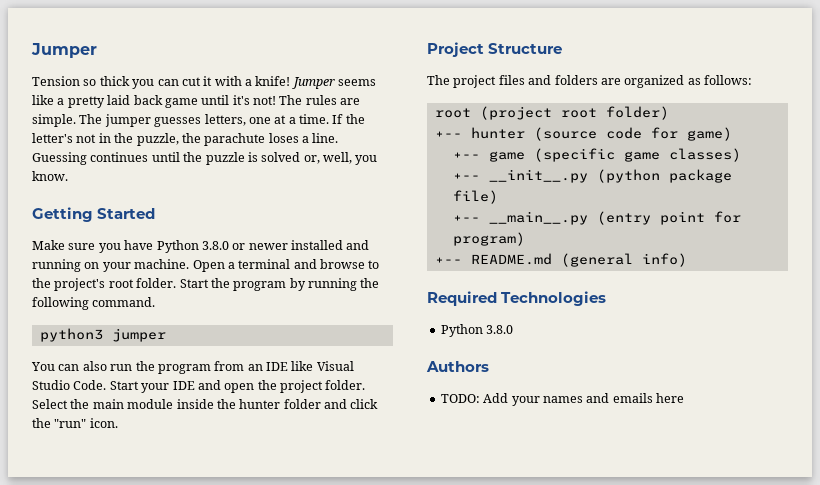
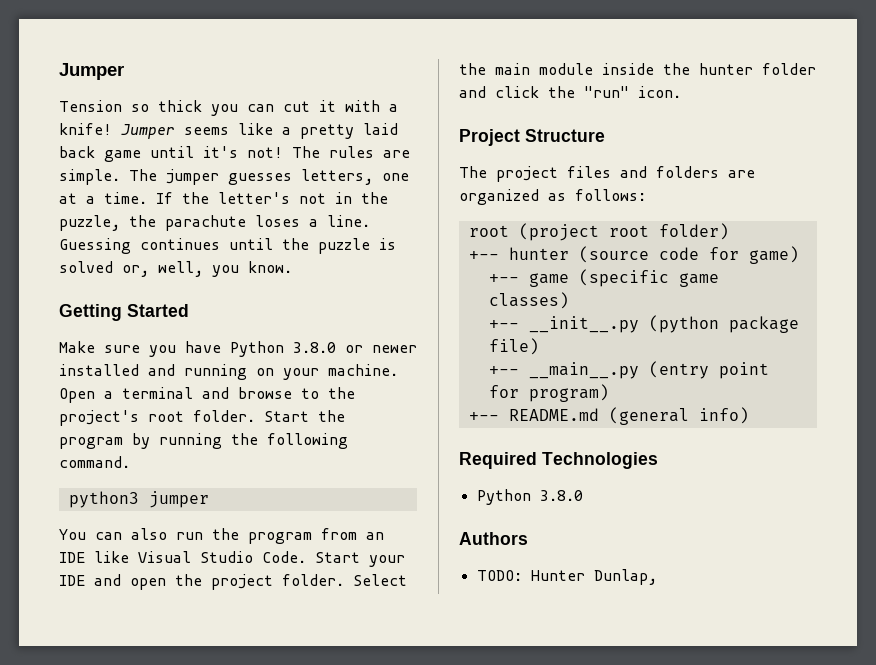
- TODO: Add your names and emails here
+ TODO: Hunter Dunlap,

